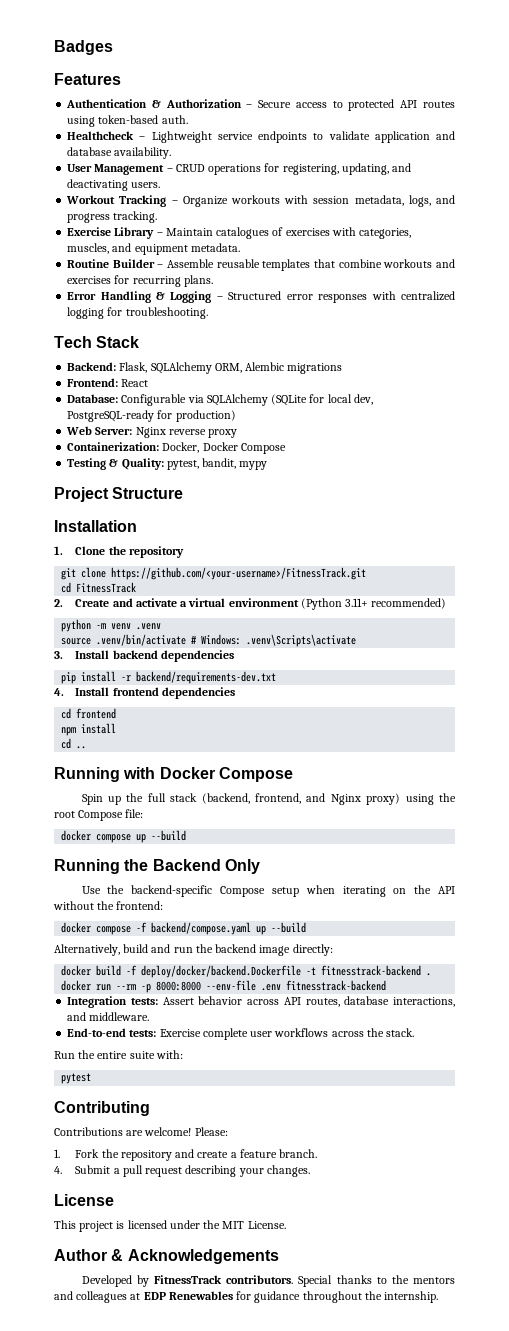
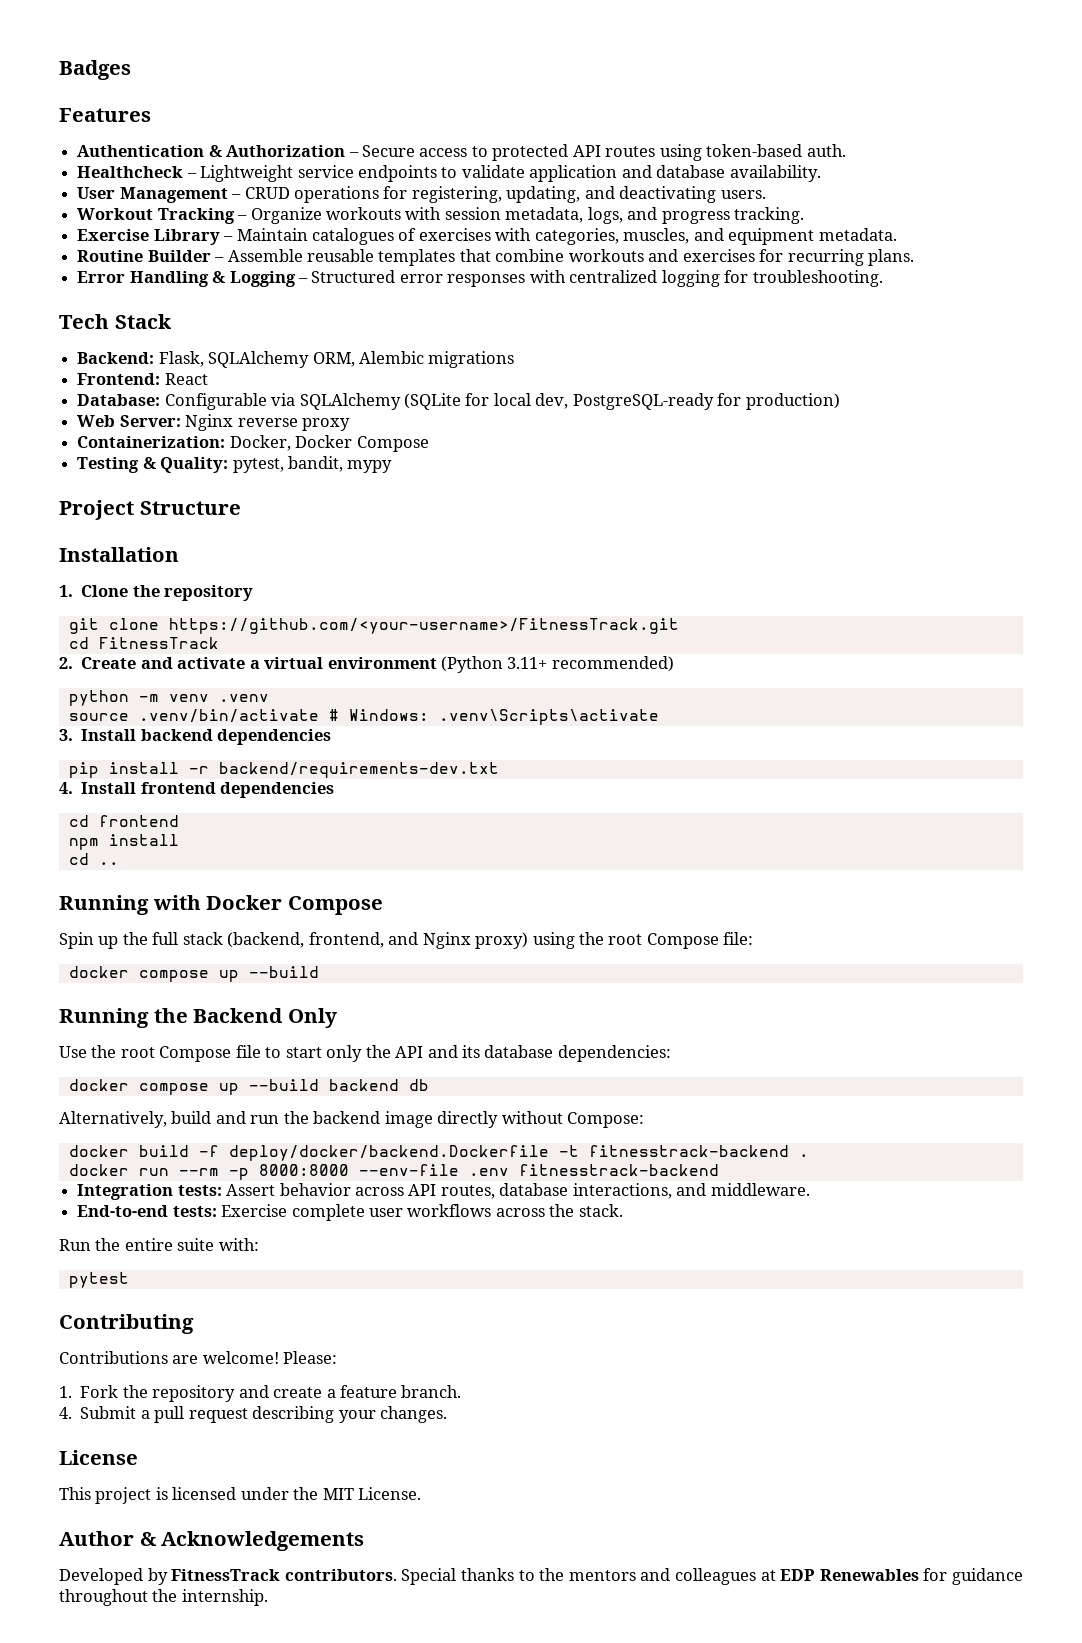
- Use the backend-specific Compose setup when iterating on the API without the frontend:
- docker compose -f backend/compose.yaml up --build
+ Use the root Compose file to start only the API and its database dependencies:
+ docker compose up --build backend db
- Alternatively, build and run the backend image directly:
+ Alternatively, build and run the backend image directly without Compose:

